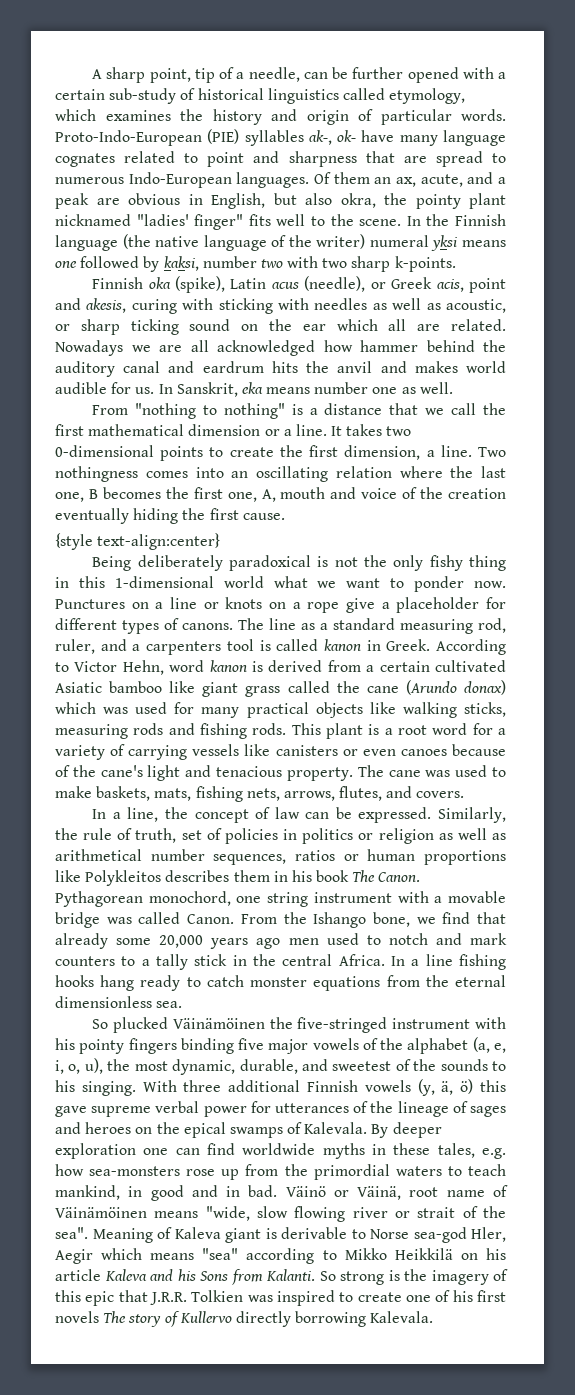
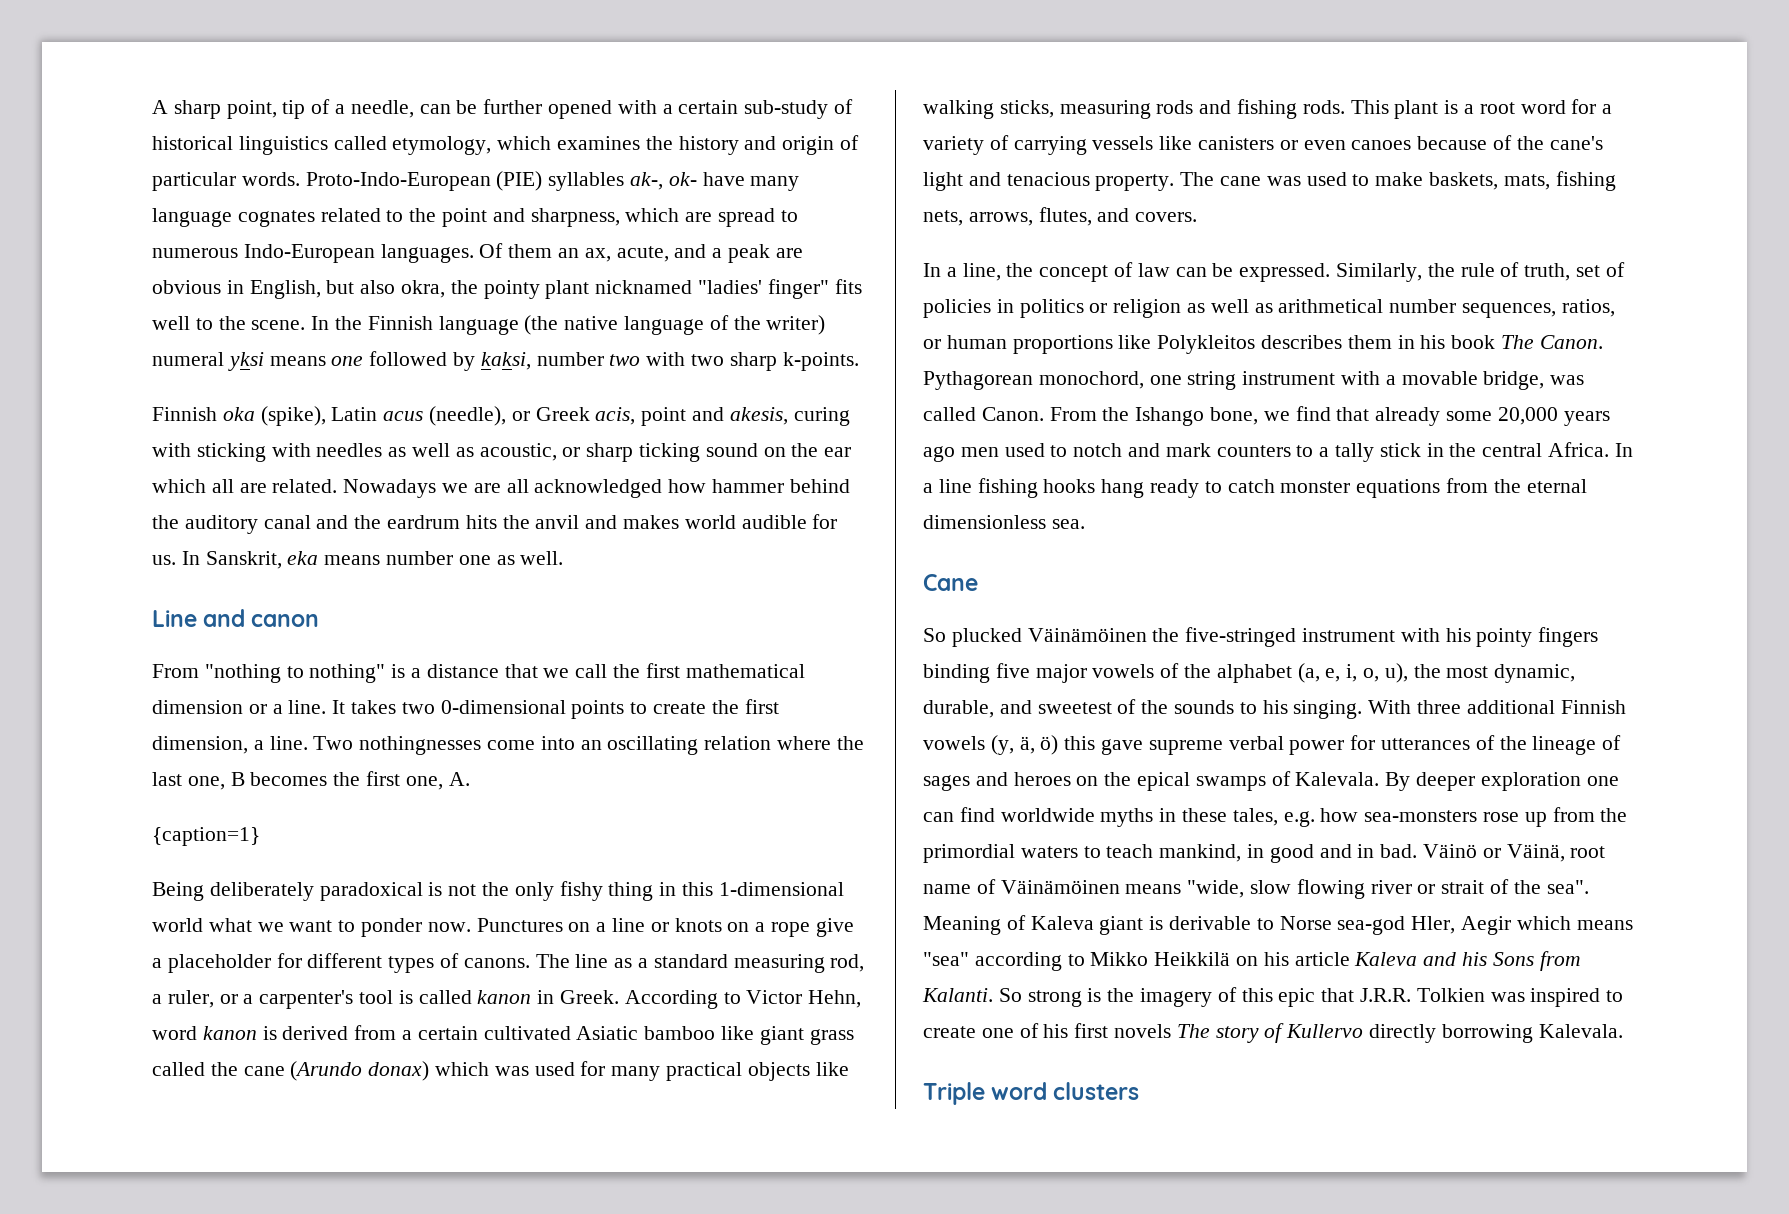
- Proto-Indo-European (PIE) syllables ak-, ok- have many language cognates related to point and sharpness that are spread to numerous Indo-European languages.
+ Proto-Indo-European (PIE) syllables ak-, ok- have many language cognates related to the point and sharpness, which are spread to numerous Indo-European languages.
- Nowadays we are all acknowledged how hammer behind the auditory canal and eardrum hits the anvil and makes world audible for us.
+ Nowadays we are all acknowledged how hammer behind the auditory canal and the eardrum hits the anvil and makes world audible for us.
+ Line and canon
- Two nothingness comes into an oscillating relation where the last one, B becomes the first one, A, mouth and voice of the creation eventually hiding the first cause.
- {style text-align:center}
+ Two nothingnesses come into an oscillating relation where the last one, B becomes the first one, A.
+ {caption=1}
- The line as a standard measuring rod, ruler, and a carpenters tool is called kanon in Greek.
+ The line as a standard measuring rod, a ruler, or a carpenter's tool is called kanon in Greek.
- Similarly, the rule of truth, set of policies in politics or religion as well as arithmetical number sequences, ratios or human proportions like Polykleitos describes them in his book The Canon.
+ Similarly, the rule of truth, set of policies in politics or religion as well as arithmetical number sequences, ratios, or human proportions like Polykleitos describes them in his book The Canon.
- Pythagorean monochord, one string instrument with a movable bridge was called Canon.
+ Pythagorean monochord, one string instrument with a movable bridge, was called Canon.
+ Cane
+ Triple word clusters

